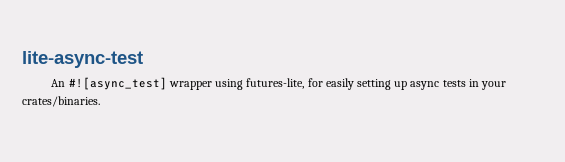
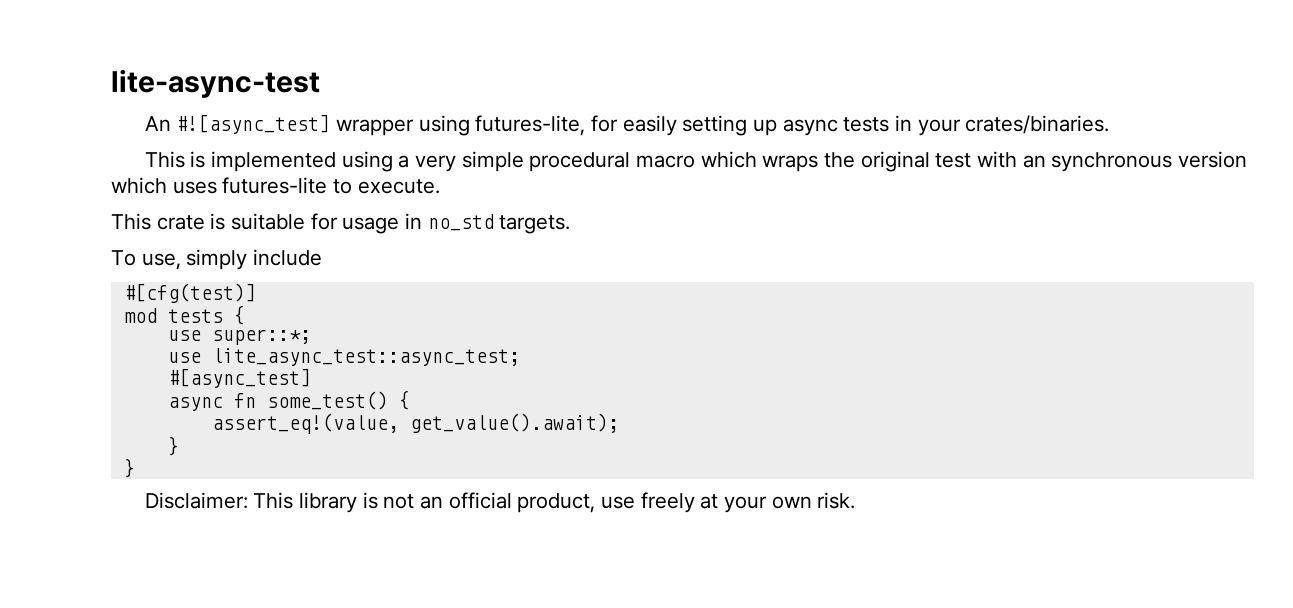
+ This is implemented using a very simple procedural macro which wraps the original test with an synchronous version which uses futures-lite to execute.
+ This crate is suitable for usage in no_std targets.
+ To use, simply include
+ #[cfg(test)]
+ mod tests {
+ use super::*;
+ use lite_async_test::async_test;
+ #[async_test]
+ async fn some_test() {
+ assert_eq!(value, get_value().await);
+ }
+ }
+ Disclaimer: This library is not an official product, use freely at your own risk.

